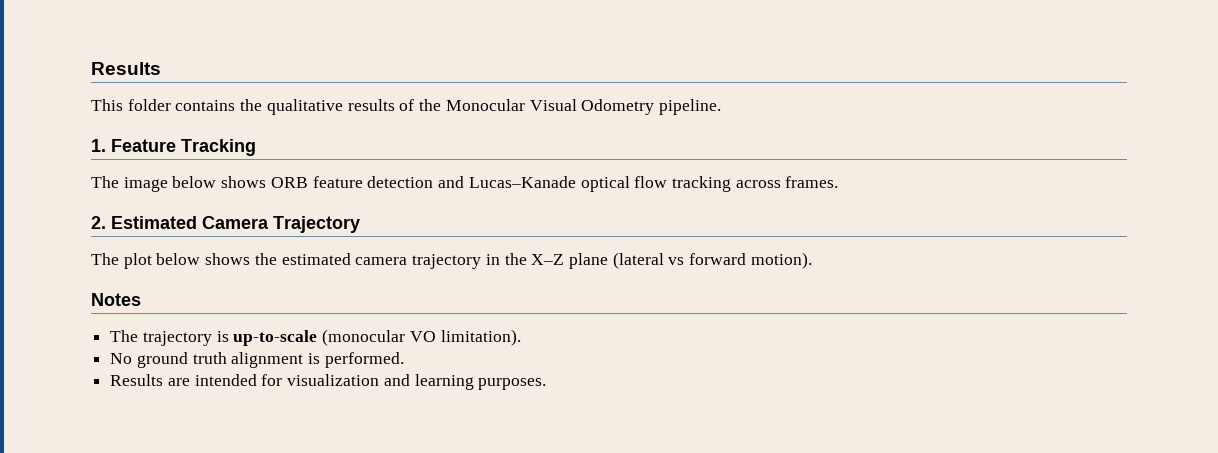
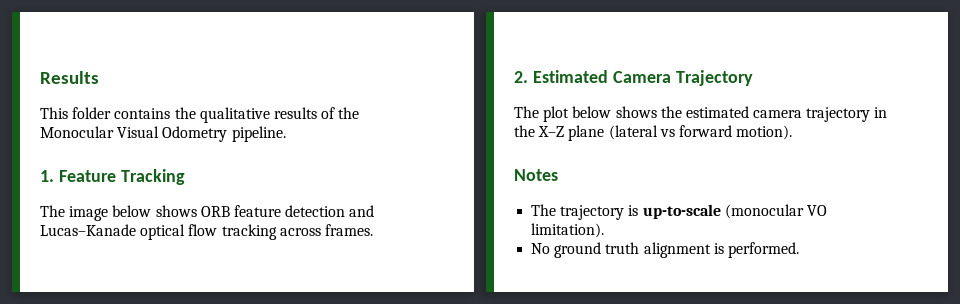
- Results are intended for visualization and learning purposes.

